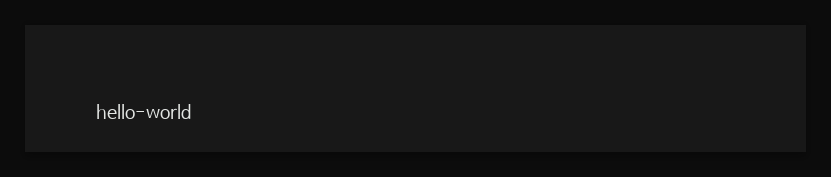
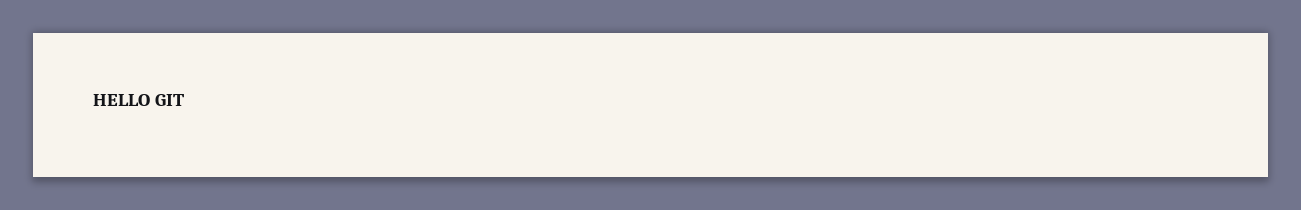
- hello-world
+ HELLO GIT

